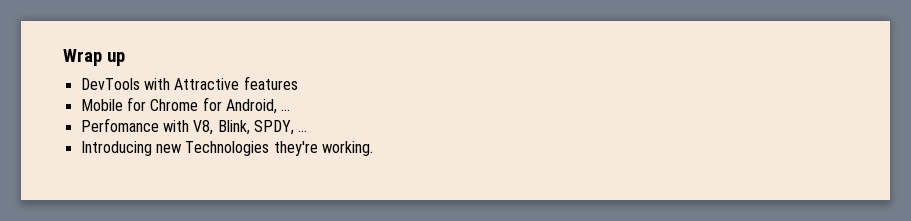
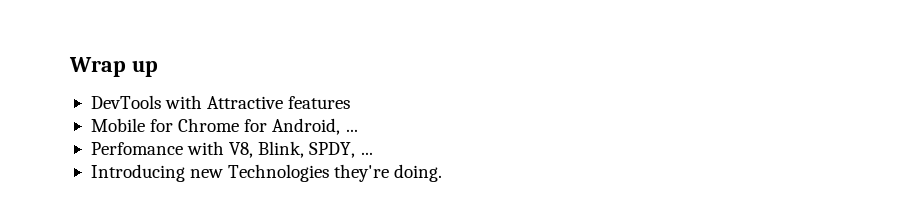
- Introducing new Technologies they're working.
+ Introducing new Technologies they're doing.

